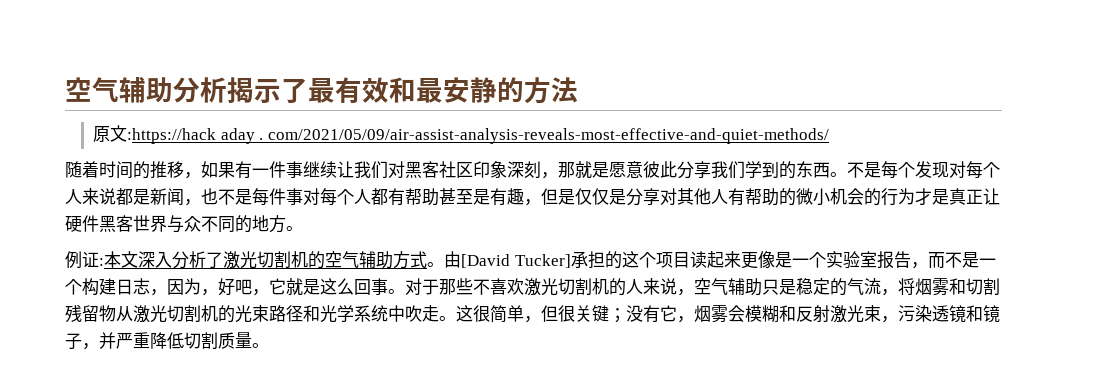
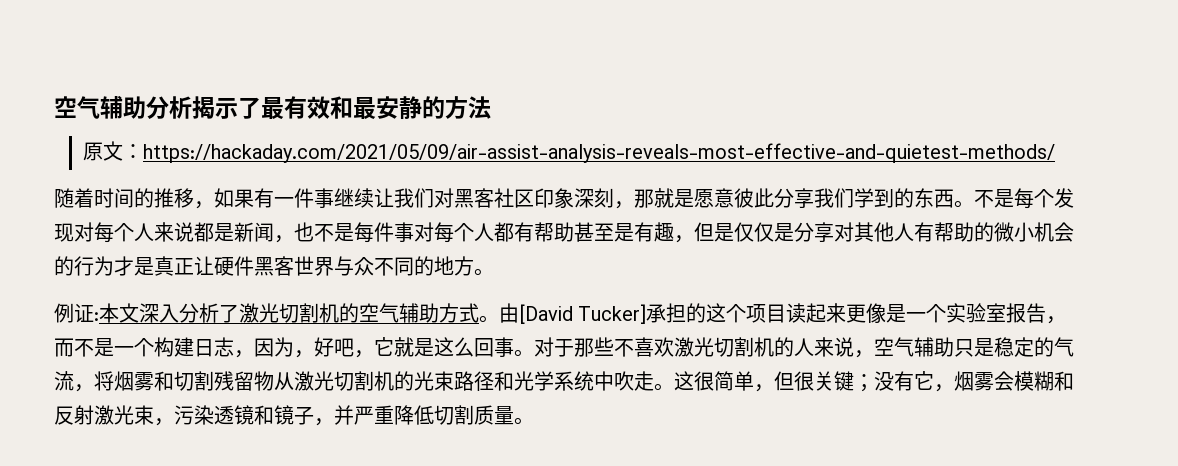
- 原文:https://hack aday . com/2021/05/09/air-assist-analysis-reveals-most-effective-and-quiet-methods/
+ 原文：https://hackaday.com/2021/05/09/air-assist-analysis-reveals-most-effective-and-quietest-methods/

